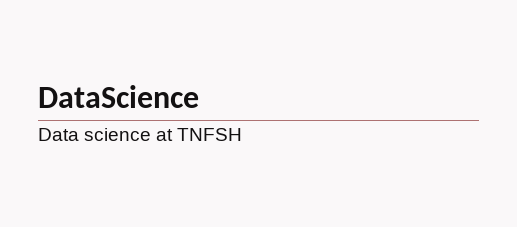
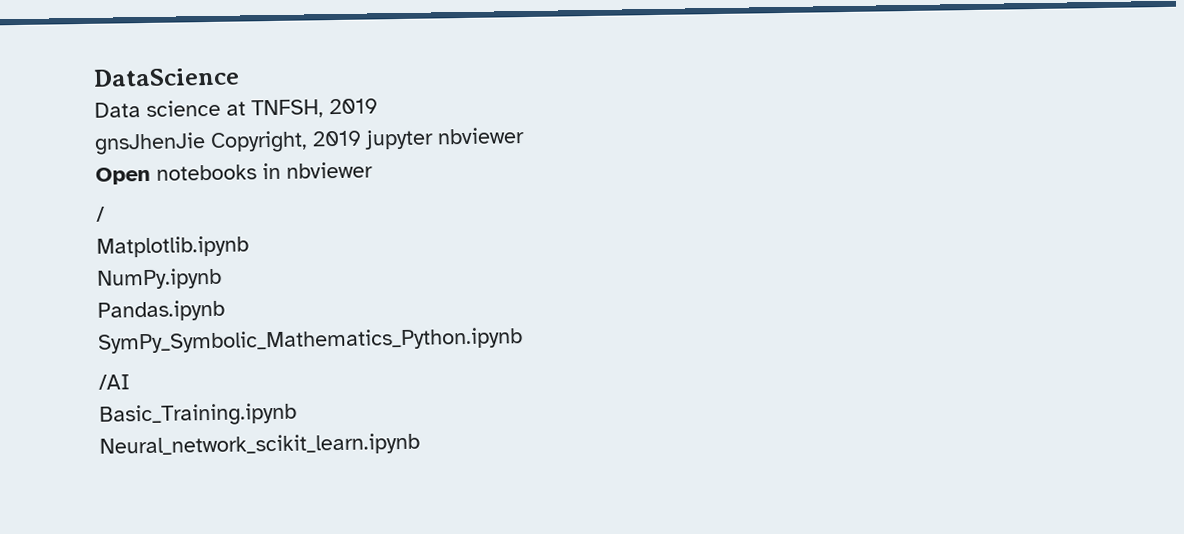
- Data science at TNFSH
+ Data science at TNFSH, 2019
+ gnsJhenJie Copyright, 2019 jupyter nbviewer
+ Open notebooks in nbviewer
+ /
+ Matplotlib.ipynb
+ NumPy.ipynb
+ Pandas.ipynb
+ SymPy_Symbolic_Mathematics_Python.ipynb
+ /AI
+ Basic_Training.ipynb
+ Neural_network_scikit_learn.ipynb

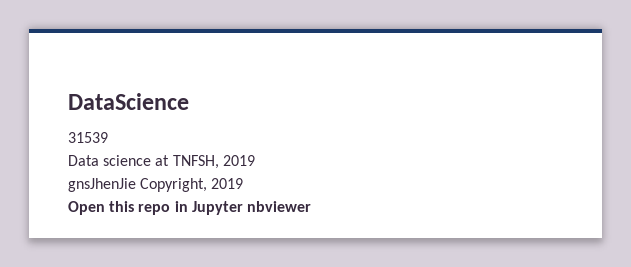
+ 31539
- gnsJhenJie Copyright, 2019 jupyter nbviewer
+ gnsJhenJie Copyright, 2019
- Open notebooks in nbviewer
- /
- Matplotlib.ipynb
- NumPy.ipynb
- Pandas.ipynb
- SymPy_Symbolic_Mathematics_Python.ipynb
- /AI
- Basic_Training.ipynb
- Neural_network_scikit_learn.ipynb
+ Open this repo in Jupyter nbviewer

